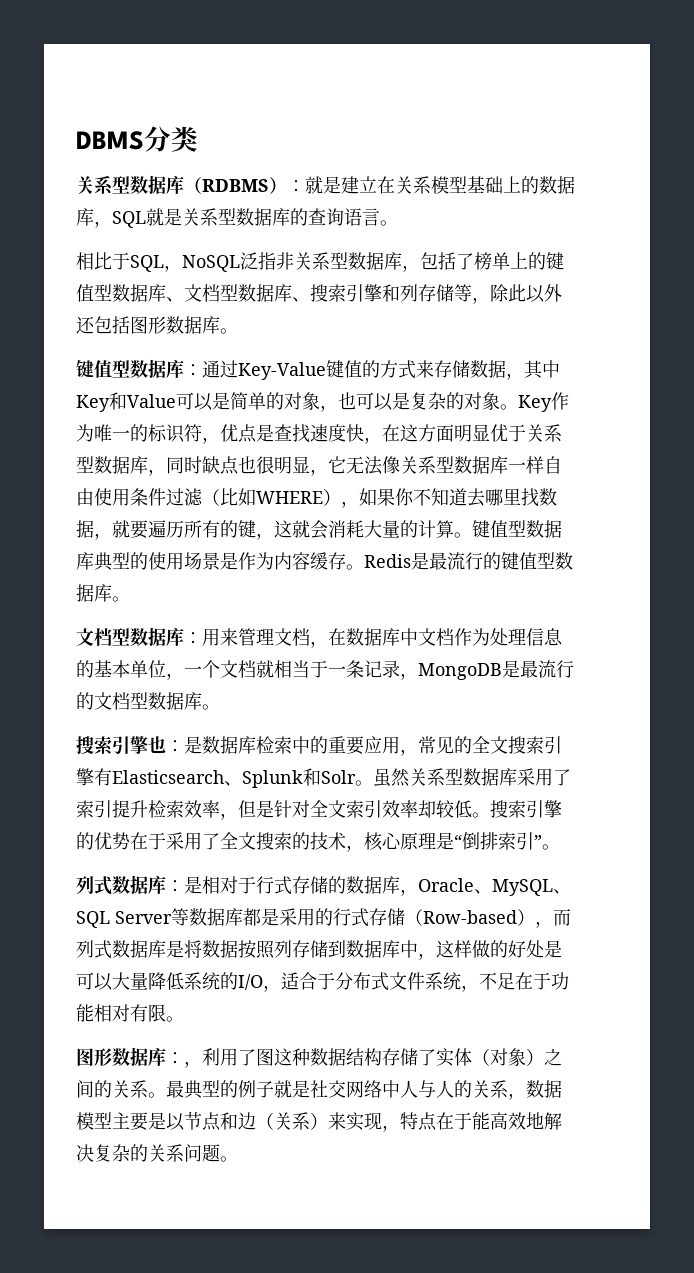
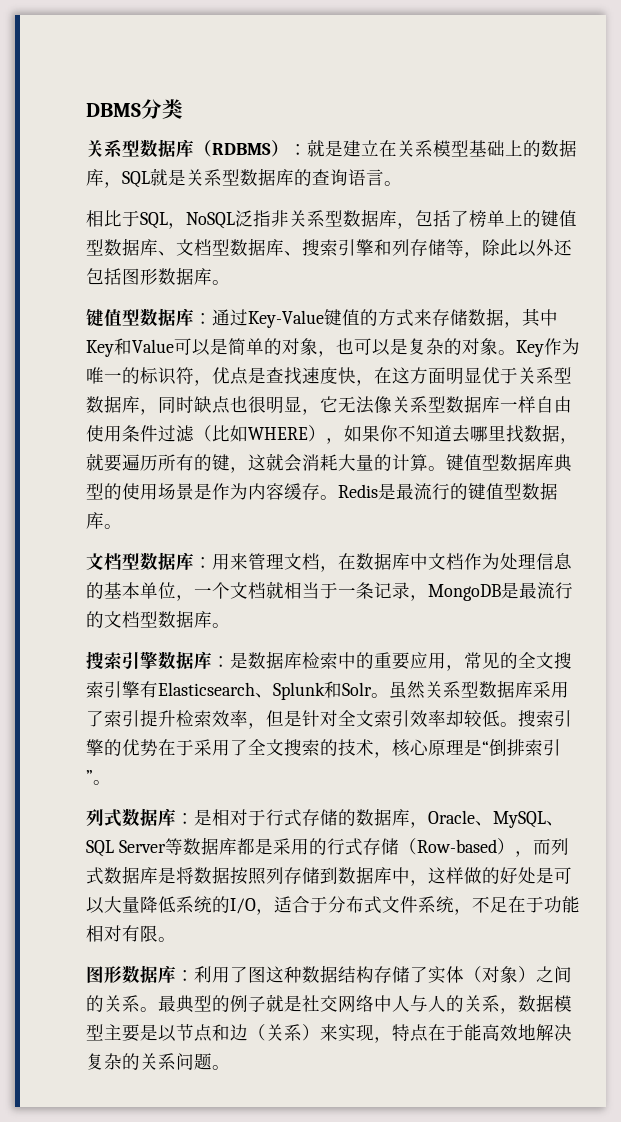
- 搜索引擎也：是数据库检索中的重要应用，常见的全文搜索引擎有Elasticsearch、Splunk和Solr。
+ 搜索引擎数据库：是数据库检索中的重要应用，常见的全文搜索引擎有Elasticsearch、Splunk和Solr。
- 图形数据库：，利用了图这种数据结构存储了实体（对象）之间的关系。
+ 图形数据库：利用了图这种数据结构存储了实体（对象）之间的关系。

